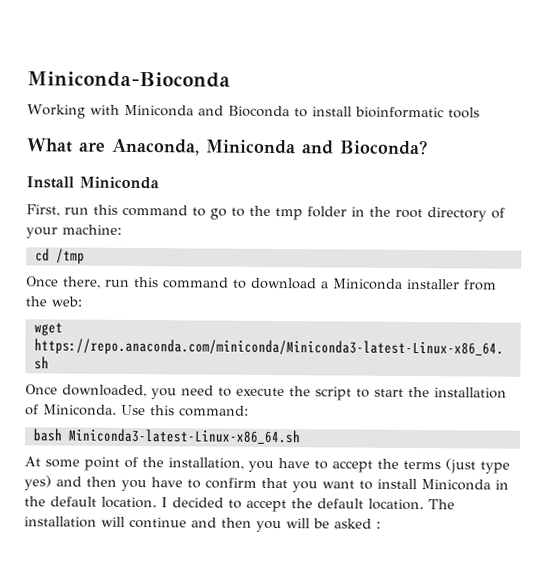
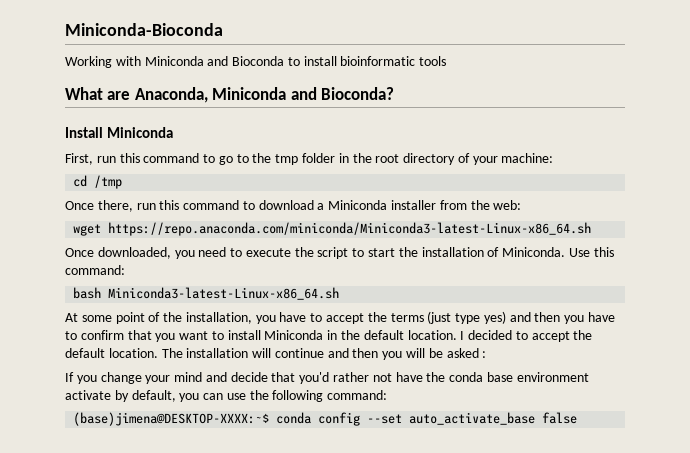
+ If you change your mind and decide that you'd rather not have the conda base environment activate by default, you can use the following command:
+ (base)jimena@DESKTOP-XXXX:~$ conda config --set auto_activate_base false

